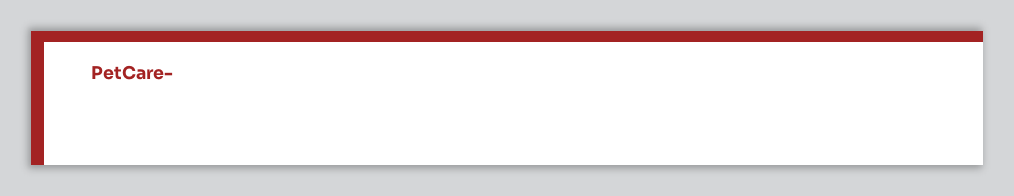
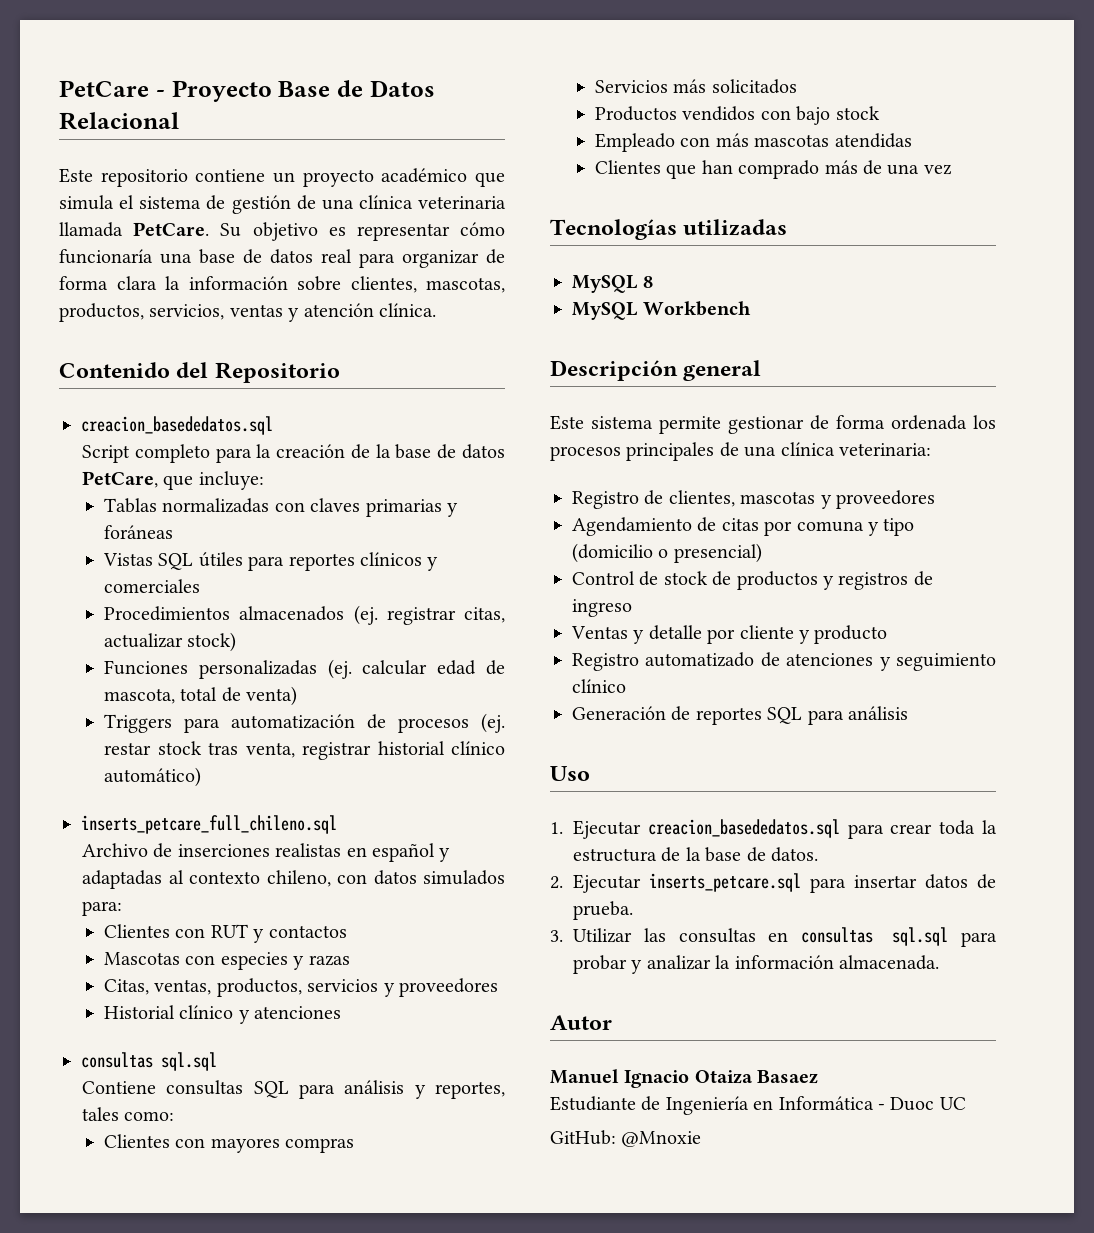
- PetCare-
+ PetCare - Proyecto Base de Datos Relacional
+ Este repositorio contiene un proyecto académico que simula el sistema de gestión de una clínica veterinaria llamada PetCare. Su objetivo es representar cómo funcionaría una base de datos real para organizar de forma clara la información sobre clientes, mascotas, productos, servicios, ventas y atención clínica.
+ Contenido del Repositorio
+ creacion_basededatos.sql
+ Script completo para la creación de la base de datos PetCare, que incluye:
+ Tablas normalizadas con claves primarias y foráneas
+ Vistas SQL útiles para reportes clínicos y comerciales
+ Procedimientos almacenados (ej. registrar citas, actualizar stock)
+ Funciones personalizadas (ej. calcular edad de mascota, total de venta)
+ Triggers para automatización de procesos (ej. restar stock tras venta, registrar historial clínico automático)
+ inserts_petcare_full_chileno.sql
+ Archivo de inserciones realistas en español y adaptadas al contexto chileno, con datos simulados para:
+ Clientes con RUT y contactos
+ Mascotas con especies y razas
+ Citas, ventas, productos, servicios y proveedores
+ Historial clínico y atenciones
+ consultas sql.sql
+ Contiene consultas SQL para análisis y reportes, tales como:
+ Clientes con mayores compras
+ Servicios más solicitados
+ Productos vendidos con bajo stock
+ Empleado con más mascotas atendidas
+ Clientes que han comprado más de una vez
+ Tecnologías utilizadas
+ MySQL 8
+ MySQL Workbench
+ Descripción general
+ Este sistema permite gestionar de forma ordenada los procesos principales de una clínica veterinaria:
+ Registro de clientes, mascotas y proveedores
+ Agendamiento de citas por comuna y tipo (domicilio o presencial)
+ Control de stock de productos y registros de ingreso
+ Ventas y detalle por cliente y producto
+ Registro automatizado de atenciones y seguimiento clínico
+ Generación de reportes SQL para análisis
+ Uso
+ 1. Ejecutar creacion_basededatos.sql para crear toda la estructura de la base de datos.
+ 2. Ejecutar inserts_petcare.sql para insertar datos de prueba.
+ 3. Utilizar las consultas en consultas sql.sql para probar y analizar la información almacenada.
+ Autor
+ Manuel Ignacio Otaiza Basaez
+ Estudiante de Ingeniería en Informática - Duoc UC
+ GitHub: @Mnoxie

